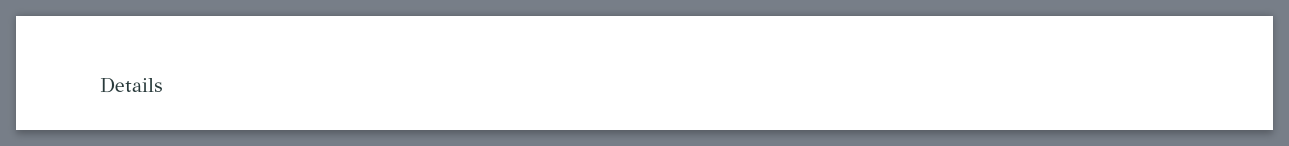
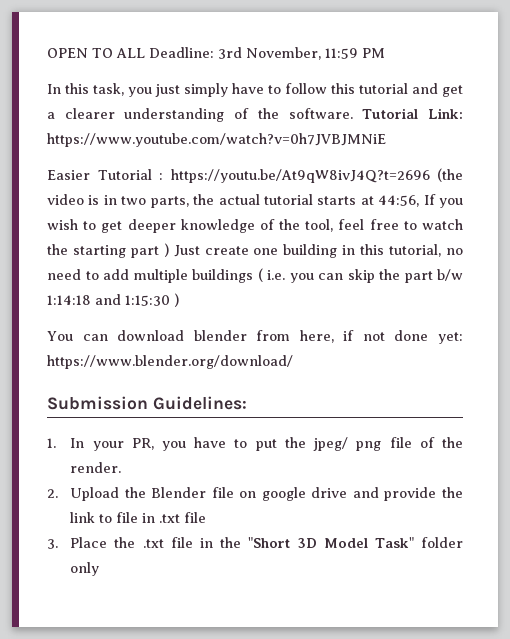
- Details
+ OPEN TO ALL Deadline: 3rd November, 11:59 PM
+ In this task, you just simply have to follow this tutorial and get a clearer understanding of the software. Tutorial Link: https://www.youtube.com/watch?v=0h7JVBJMNiE
+ Easier Tutorial : https://youtu.be/At9qW8ivJ4Q?t=2696 (the video is in two parts, the actual tutorial starts at 44:56, If you wish to get deeper knowledge of the tool, feel free to watch the starting part ) Just create one building in this tutorial, no need to add multiple buildings ( i.e. you can skip the part b/w 1:14:18 and 1:15:30 )
+ You can download blender from here, if not done yet: https://www.blender.org/download/
+ Submission Guidelines:
+ 1. In your PR, you have to put the jpeg/ png file of the render.
+ 2. Upload the Blender file on google drive and provide the link to file in .txt file
+ 3. Place the .txt file in the "Short 3D Model Task" folder only

